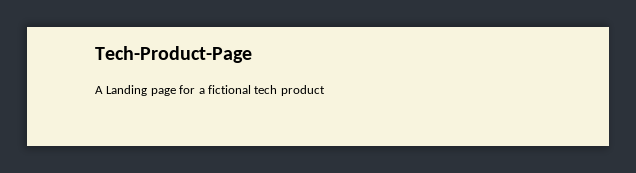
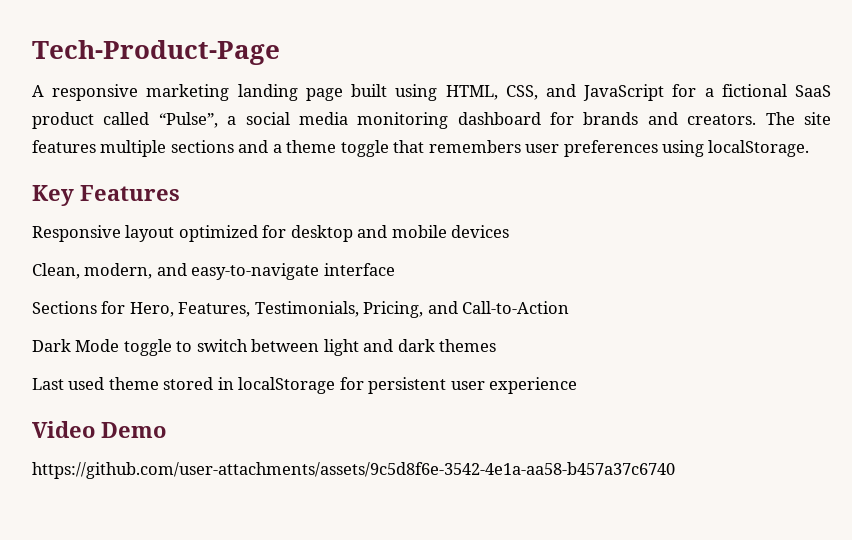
- A Landing page for a fictional tech product
+ A responsive marketing landing page built using HTML, CSS, and JavaScript for a fictional SaaS product called “Pulse”, a social media monitoring dashboard for brands and creators. The site features multiple sections and a theme toggle that remembers user preferences using localStorage.
+ Key Features
+ Responsive layout optimized for desktop and mobile devices
+ Clean, modern, and easy-to-navigate interface
+ Sections for Hero, Features, Testimonials, Pricing, and Call-to-Action
+ Dark Mode toggle to switch between light and dark themes
+ Last used theme stored in localStorage for persistent user experience
+ Video Demo
+ https://github.com/user-attachments/assets/9c5d8f6e-3542-4e1a-aa58-b457a37c6740

